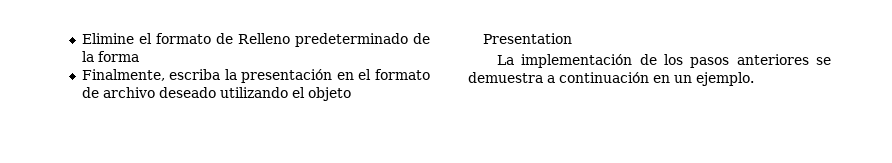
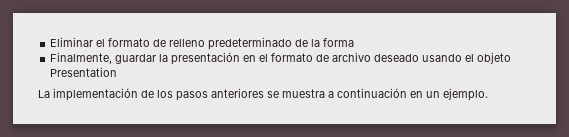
- Elimine el formato de Relleno predeterminado de la forma
+ Eliminar el formato de relleno predeterminado de la forma
- Finalmente, escriba la presentación en el formato de archivo deseado utilizando el objeto Presentation
+ Finalmente, guardar la presentación en el formato de archivo deseado usando el objeto Presentation
- La implementación de los pasos anteriores se demuestra a continuación en un ejemplo.
+ La implementación de los pasos anteriores se muestra a continuación en un ejemplo.

